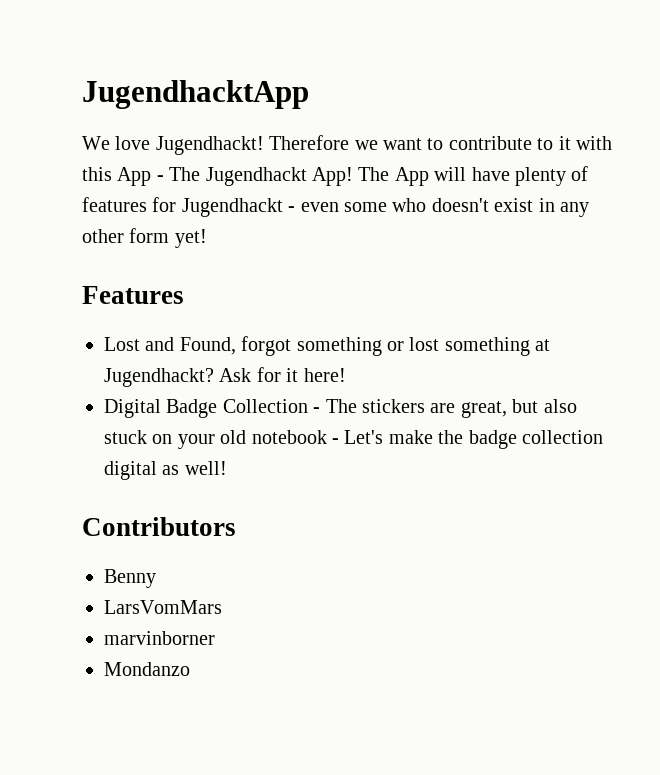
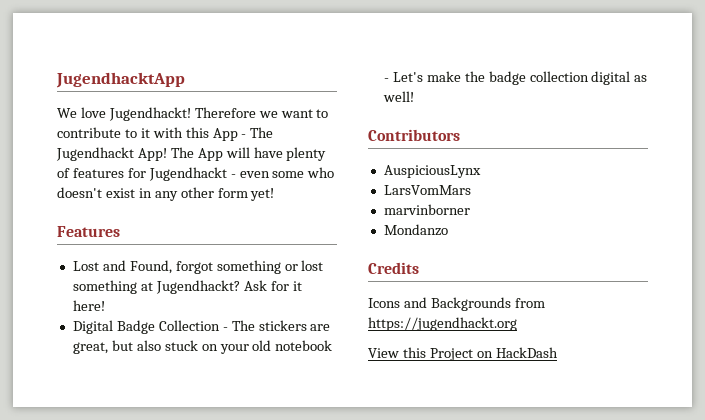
- Benny
+ AuspiciousLynx
+ Credits
+ Icons and Backgrounds from https://jugendhackt.org
+ View this Project on HackDash

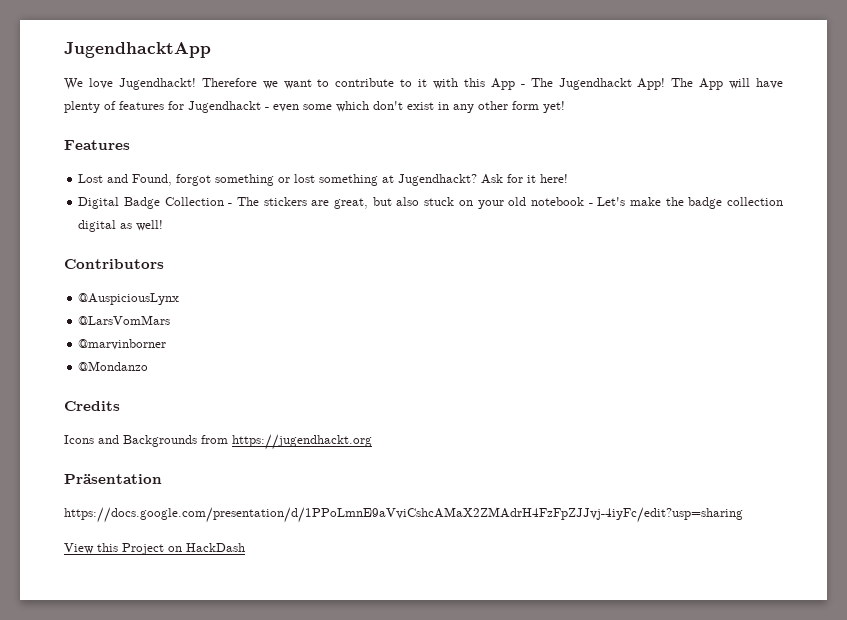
- The App will have plenty of features for Jugendhackt - even some who doesn't exist in any other form yet!
+ The App will have plenty of features for Jugendhackt - even some which don't exist in any other form yet!
- AuspiciousLynx
- LarsVomMars
- marvinborner
- Mondanzo
+ @AuspiciousLynx
+ @LarsVomMars
+ @marvinborner
+ @Mondanzo
+ Präsentation
+ https://docs.google.com/presentation/d/1PPoLmnE9aVviCshcAMaX2ZMAdrH4FzFpZJJvj-4iyFc/edit?usp=sharing

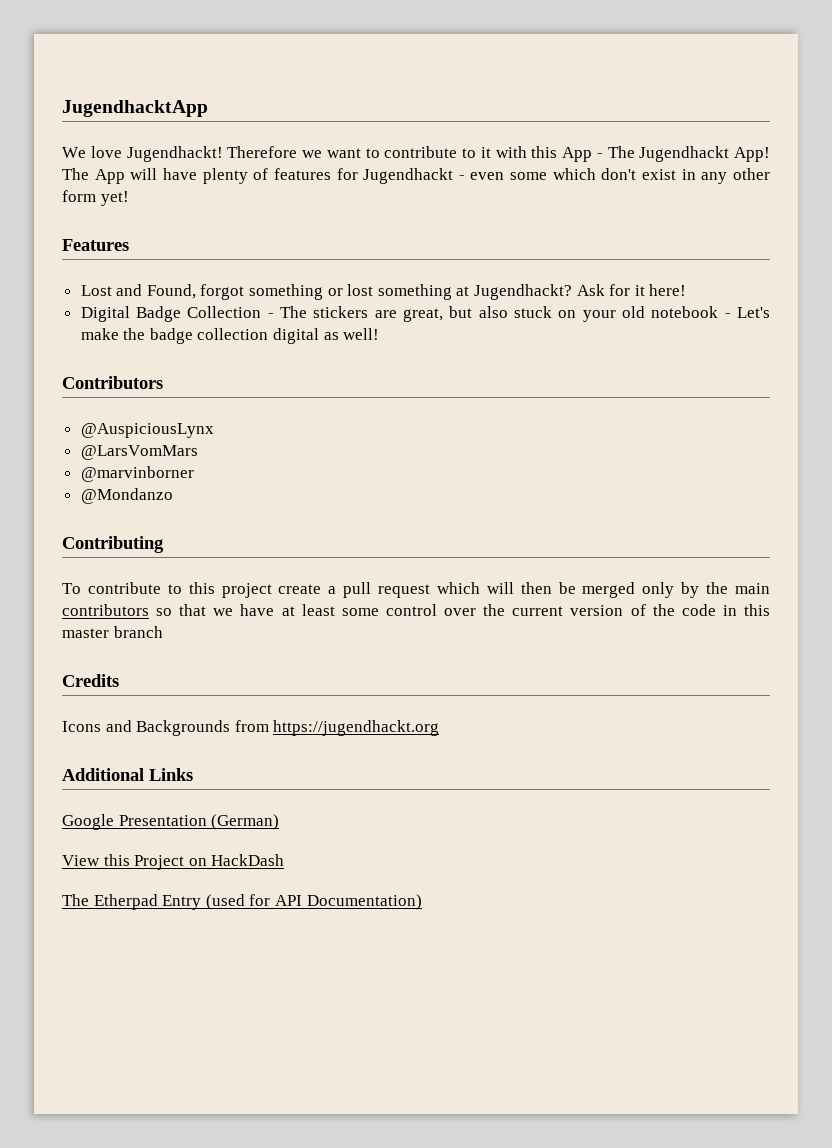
+ Contributing
+ To contribute to this project create a pull request which will then be merged only by the main contributors so that we have at least some control over the current version of the code in this master branch
- Präsentation
- https://docs.google.com/presentation/d/1PPoLmnE9aVviCshcAMaX2ZMAdrH4FzFpZJJvj-4iyFc/edit?usp=sharing
+ Additional Links
+ Google Presentation (German)
+ The Etherpad Entry (used for API Documentation)

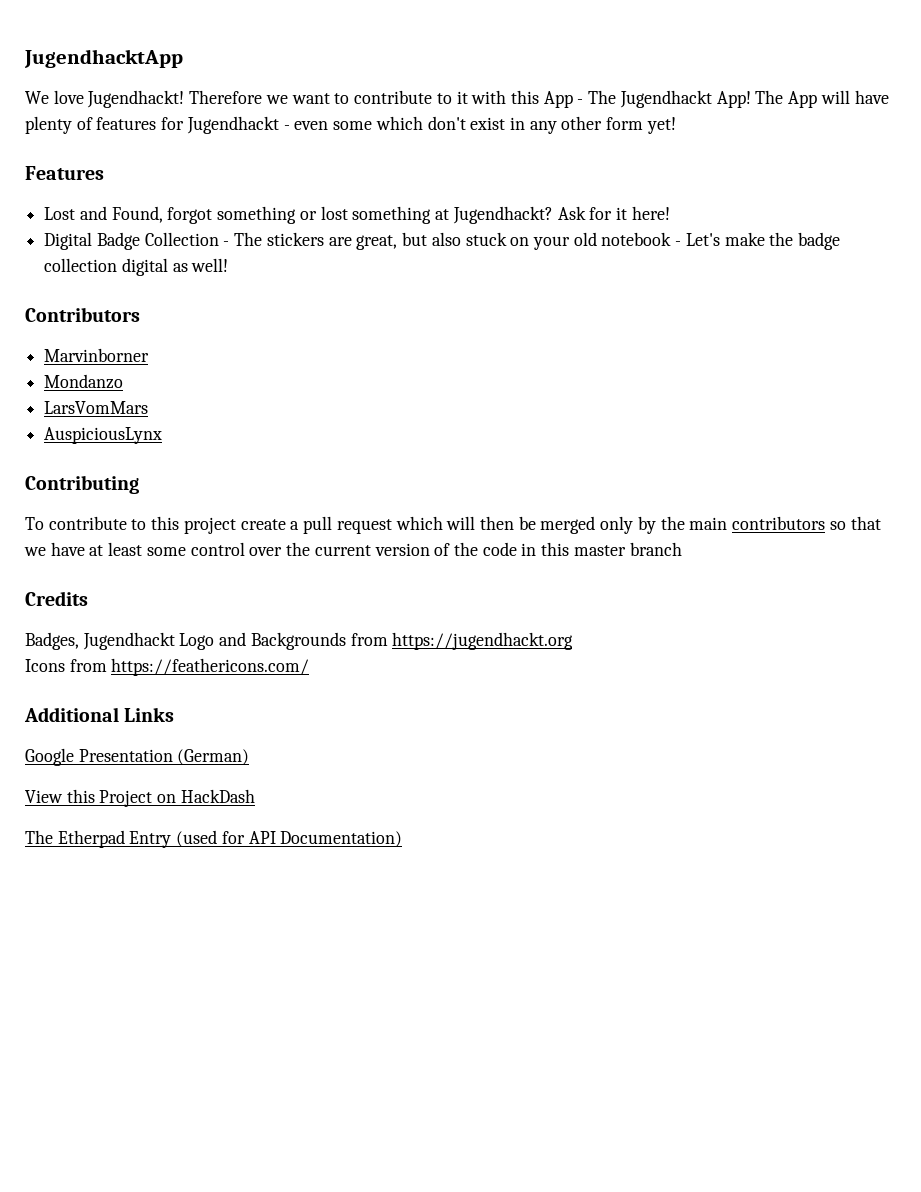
- @AuspiciousLynx
- @LarsVomMars
- @marvinborner
- @Mondanzo
+ Marvinborner
+ Mondanzo
+ LarsVomMars
+ AuspiciousLynx
- Icons and Backgrounds from https://jugendhackt.org
+ Badges, Jugendhackt Logo and Backgrounds from https://jugendhackt.org
+ Icons from https://feathericons.com/

